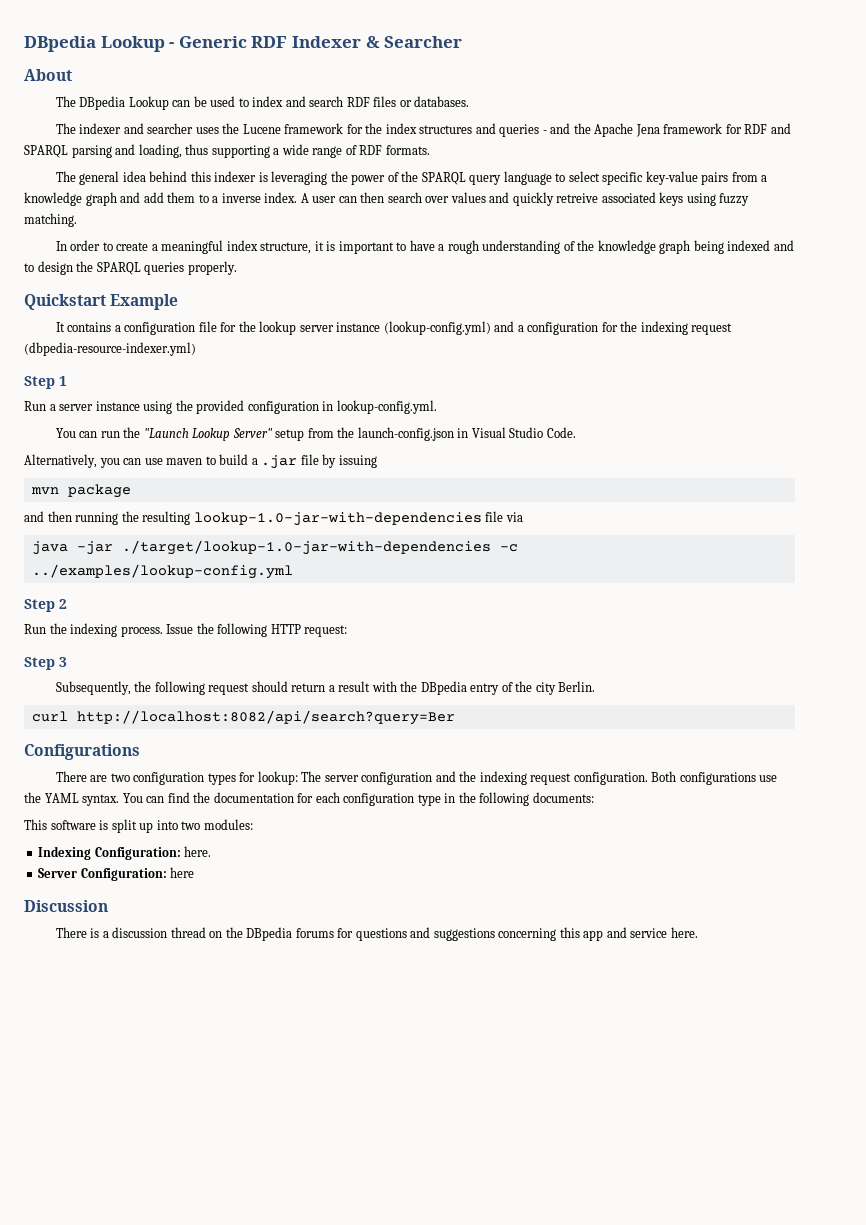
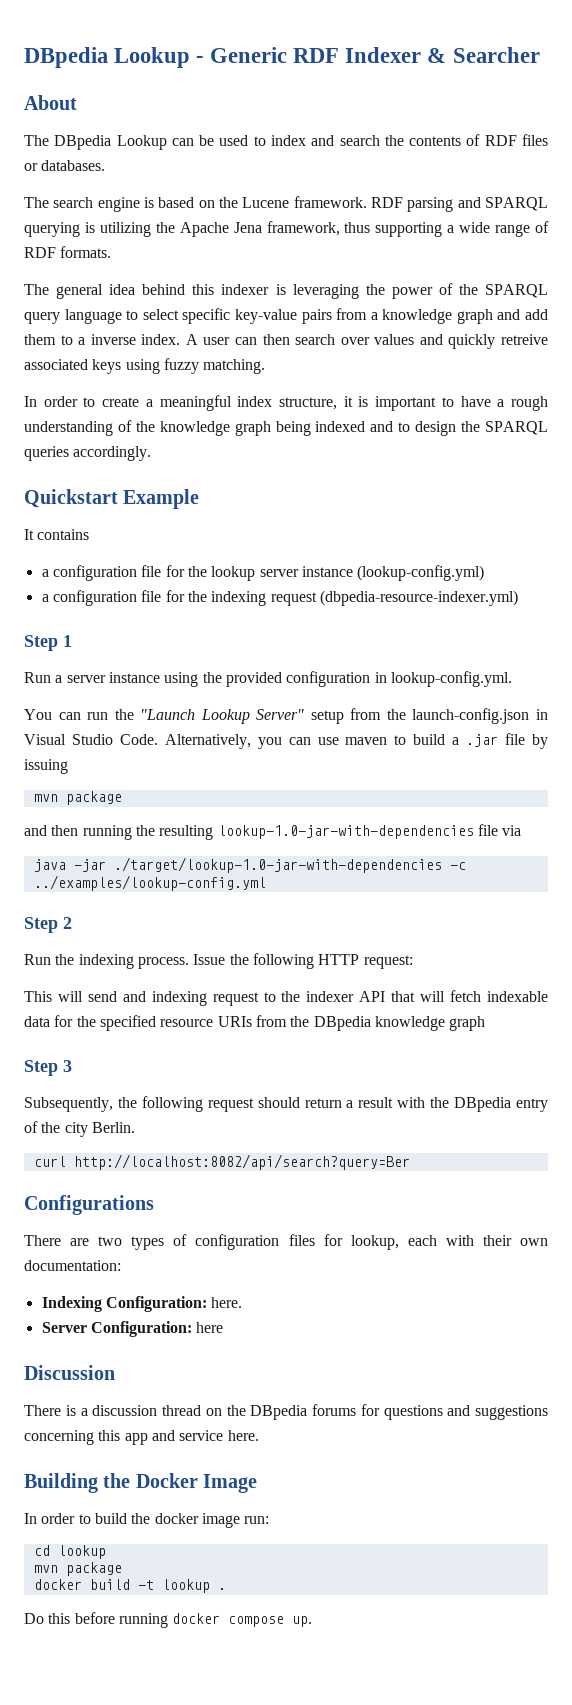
- The DBpedia Lookup can be used to index and search RDF files or databases.
+ The DBpedia Lookup can be used to index and search the contents of RDF files or databases.
- The indexer and searcher uses the Lucene framework for the index structures and queries - and the Apache Jena framework for RDF and SPARQL parsing and loading, thus supporting a wide range of RDF formats.
+ The search engine is based on the Lucene framework. RDF parsing and SPARQL querying is utilizing the Apache Jena framework, thus supporting a wide range of RDF formats.
- In order to create a meaningful index structure, it is important to have a rough understanding of the knowledge graph being indexed and to design the SPARQL queries properly.
+ In order to create a meaningful index structure, it is important to have a rough understanding of the knowledge graph being indexed and to design the SPARQL queries accordingly.
- It contains a configuration file for the lookup server instance (lookup-config.yml) and a configuration for the indexing request (dbpedia-resource-indexer.yml)
+ It contains
+ a configuration file for the lookup server instance (lookup-config.yml)
+ a configuration file for the indexing request (dbpedia-resource-indexer.yml)
- You can run the "Launch Lookup Server" setup from the launch-config.json in Visual Studio Code.
- Alternatively, you can use maven to build a .jar file by issuing
+ You can run the "Launch Lookup Server" setup from the launch-config.json in Visual Studio Code. Alternatively, you can use maven to build a .jar file by issuing
+ This will send and indexing request to the indexer API that will fetch indexable data for the specified resource URIs from the DBpedia knowledge graph
- There are two configuration types for lookup: The server configuration and the indexing request configuration. Both configurations use the YAML syntax. You can find the documentation for each configuration type in the following documents:
- This software is split up into two modules:
+ There are two types of configuration files for lookup, each with their own documentation:
+ Building the Docker Image
+ In order to build the docker image run:
+ cd lookup
+ mvn package
+ docker build -t lookup .
+ Do this before running docker compose up.

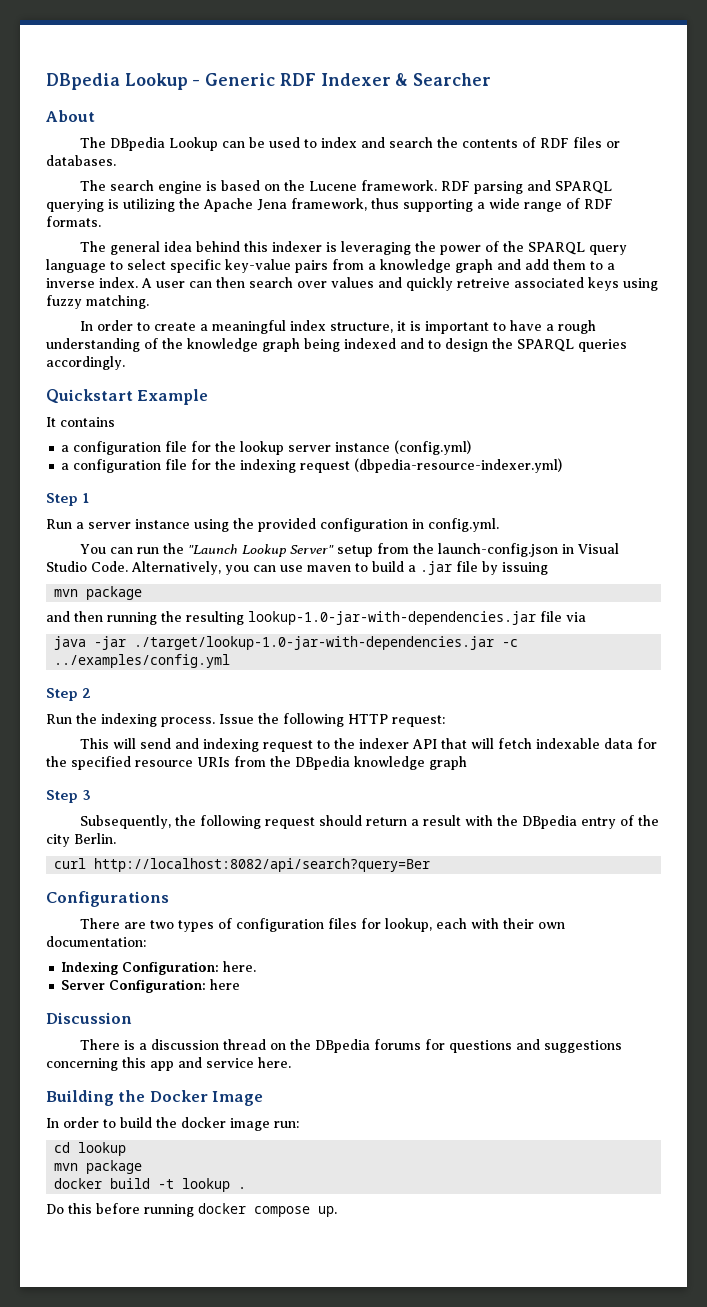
- a configuration file for the lookup server instance (lookup-config.yml)
+ a configuration file for the lookup server instance (config.yml)
- Run a server instance using the provided configuration in lookup-config.yml.
+ Run a server instance using the provided configuration in config.yml.
- and then running the resulting lookup-1.0-jar-with-dependencies file via
+ and then running the resulting lookup-1.0-jar-with-dependencies.jar file via
- java -jar ./target/lookup-1.0-jar-with-dependencies -c ../examples/lookup-config.yml
+ java -jar ./target/lookup-1.0-jar-with-dependencies.jar -c ../examples/config.yml

